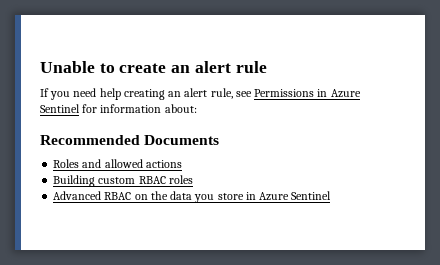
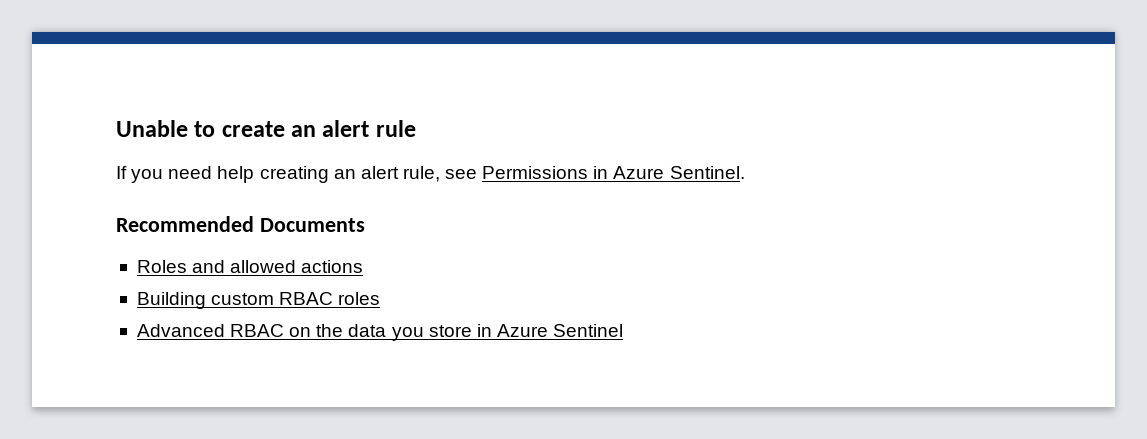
- If you need help creating an alert rule, see Permissions in Azure Sentinel for information about:
+ If you need help creating an alert rule, see Permissions in Azure Sentinel.

